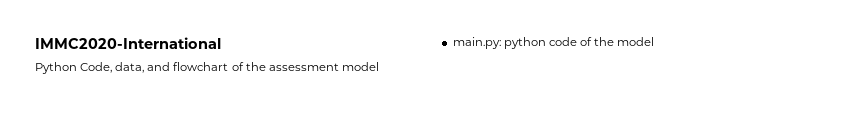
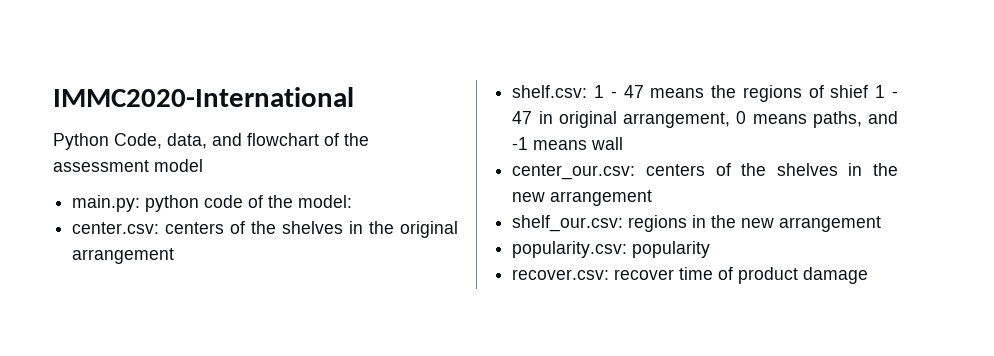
- main.py: python code of the model
+ main.py: python code of the model:
+ center.csv: centers of the shelves in the original arrangement
+ shelf.csv: 1 - 47 means the regions of shief 1 - 47 in original arrangement, 0 means paths, and -1 means wall
+ center_our.csv: centers of the shelves in the new arrangement
+ shelf_our.csv: regions in the new arrangement
+ popularity.csv: popularity
+ recover.csv: recover time of product damage

